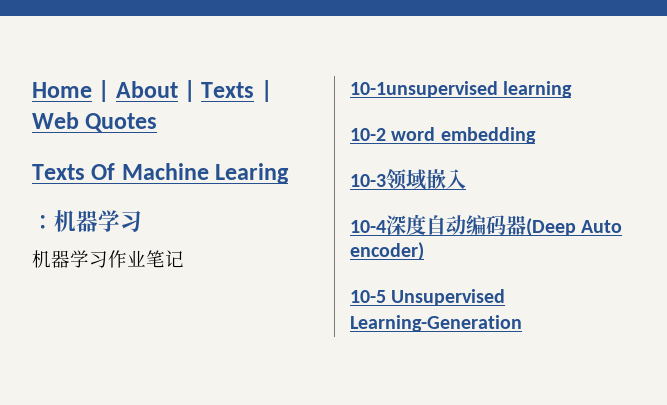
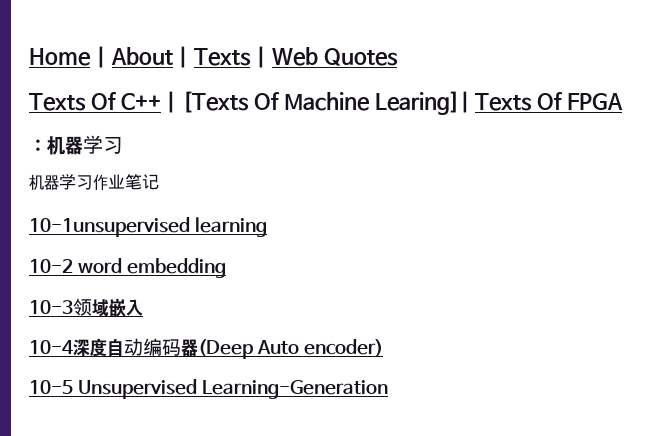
- Texts Of Machine Learing
+ Texts Of C++ | [Texts Of Machine Learing]| Texts Of FPGA

